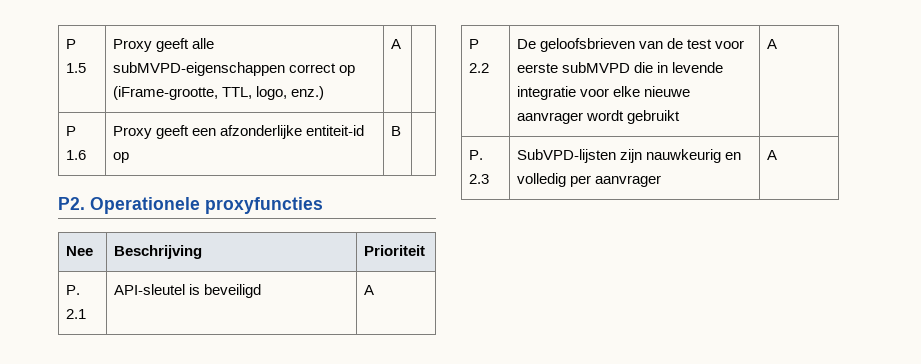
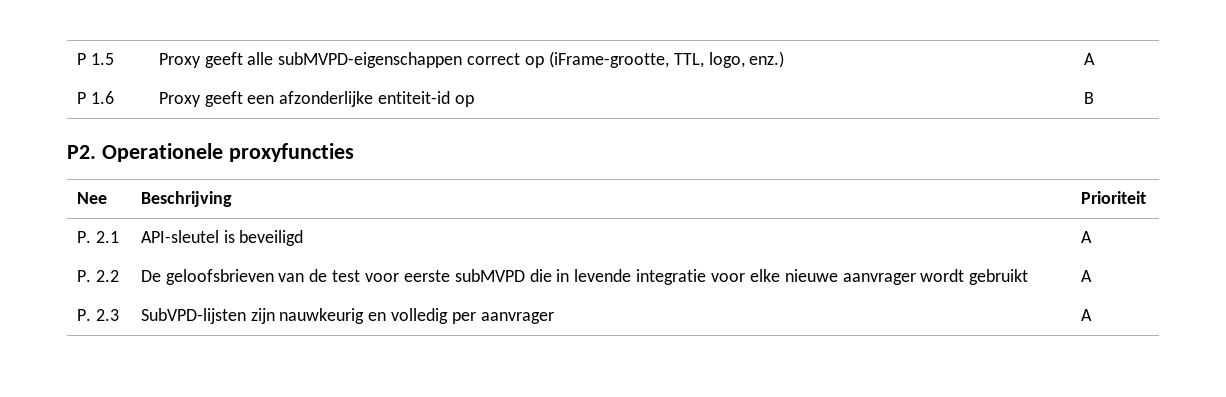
- P 2.2 | De geloofsbrieven van de test voor eerste subMVPD die in levende integratie voor elke nieuwe aanvrager wordt gebruikt | A
+ P. 2.2 | De geloofsbrieven van de test voor eerste subMVPD die in levende integratie voor elke nieuwe aanvrager wordt gebruikt | A

